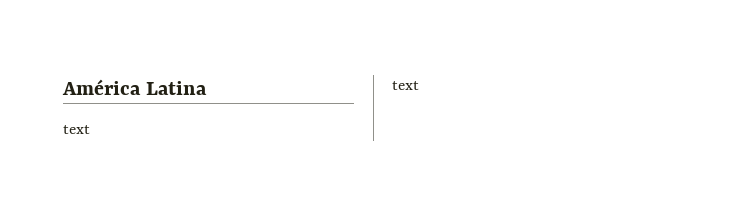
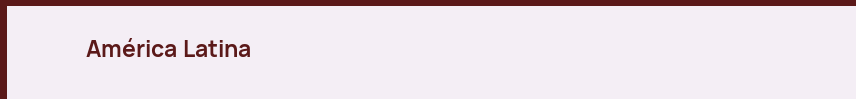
  América Latina
- text
- text

